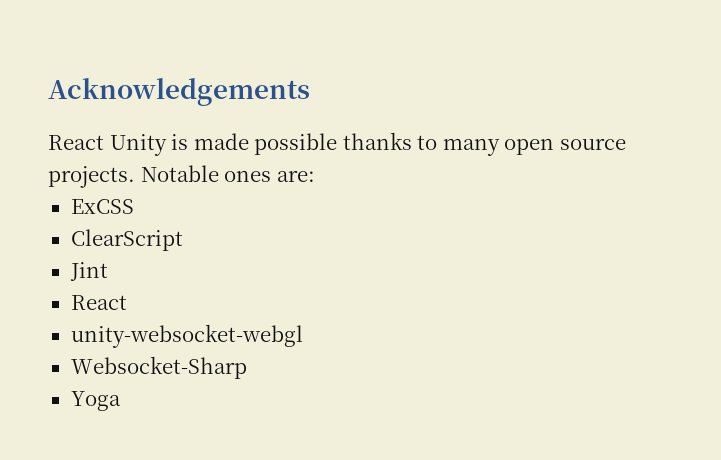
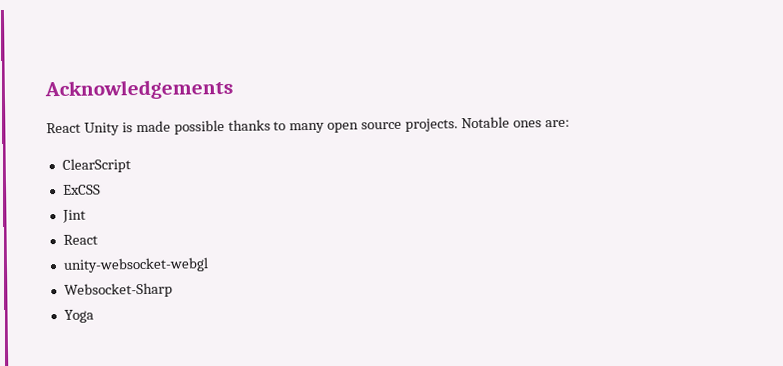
+ ClearScript
- ClearScript

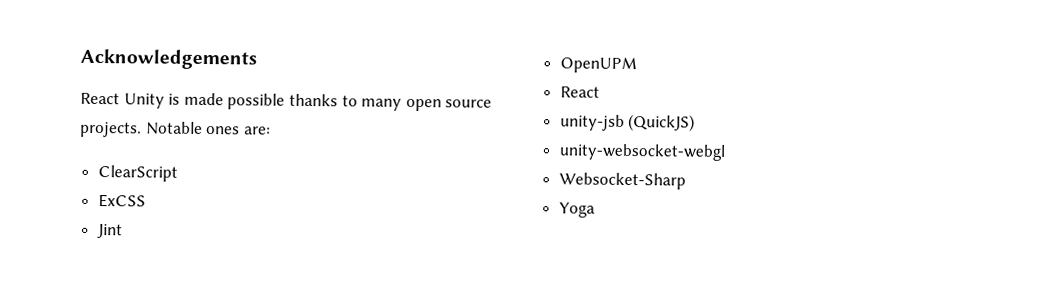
  Jint
+ OpenUPM
  React
+ unity-jsb (QuickJS)

